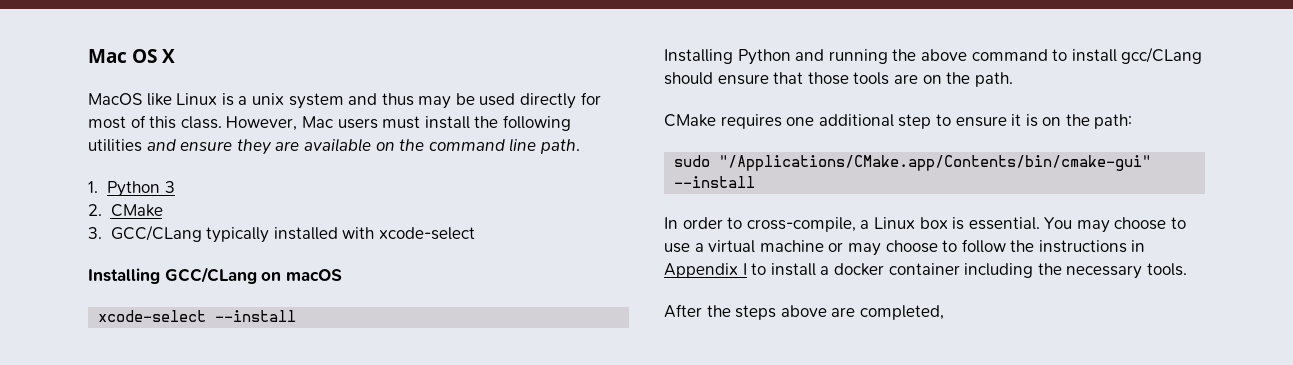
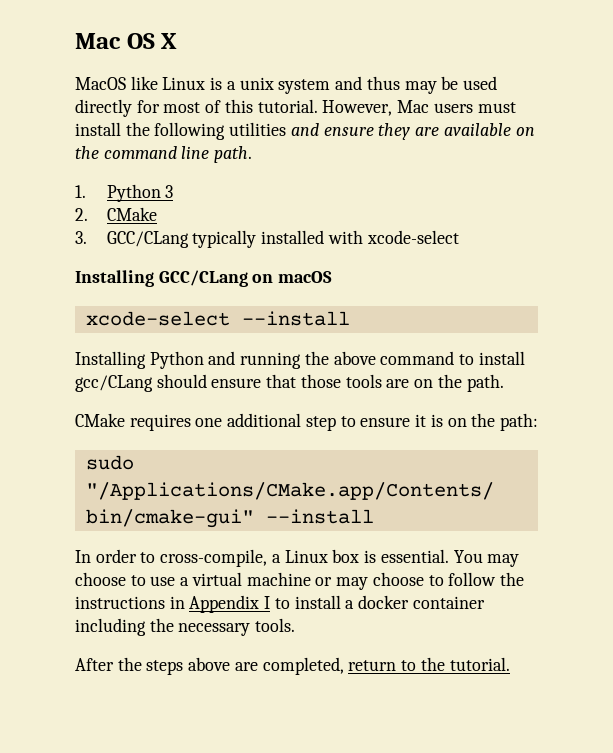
- MacOS like Linux is a unix system and thus may be used directly for most of this class.
+ MacOS like Linux is a unix system and thus may be used directly for most of this tutorial.
- After the steps above are completed,
+ After the steps above are completed, return to the tutorial.

